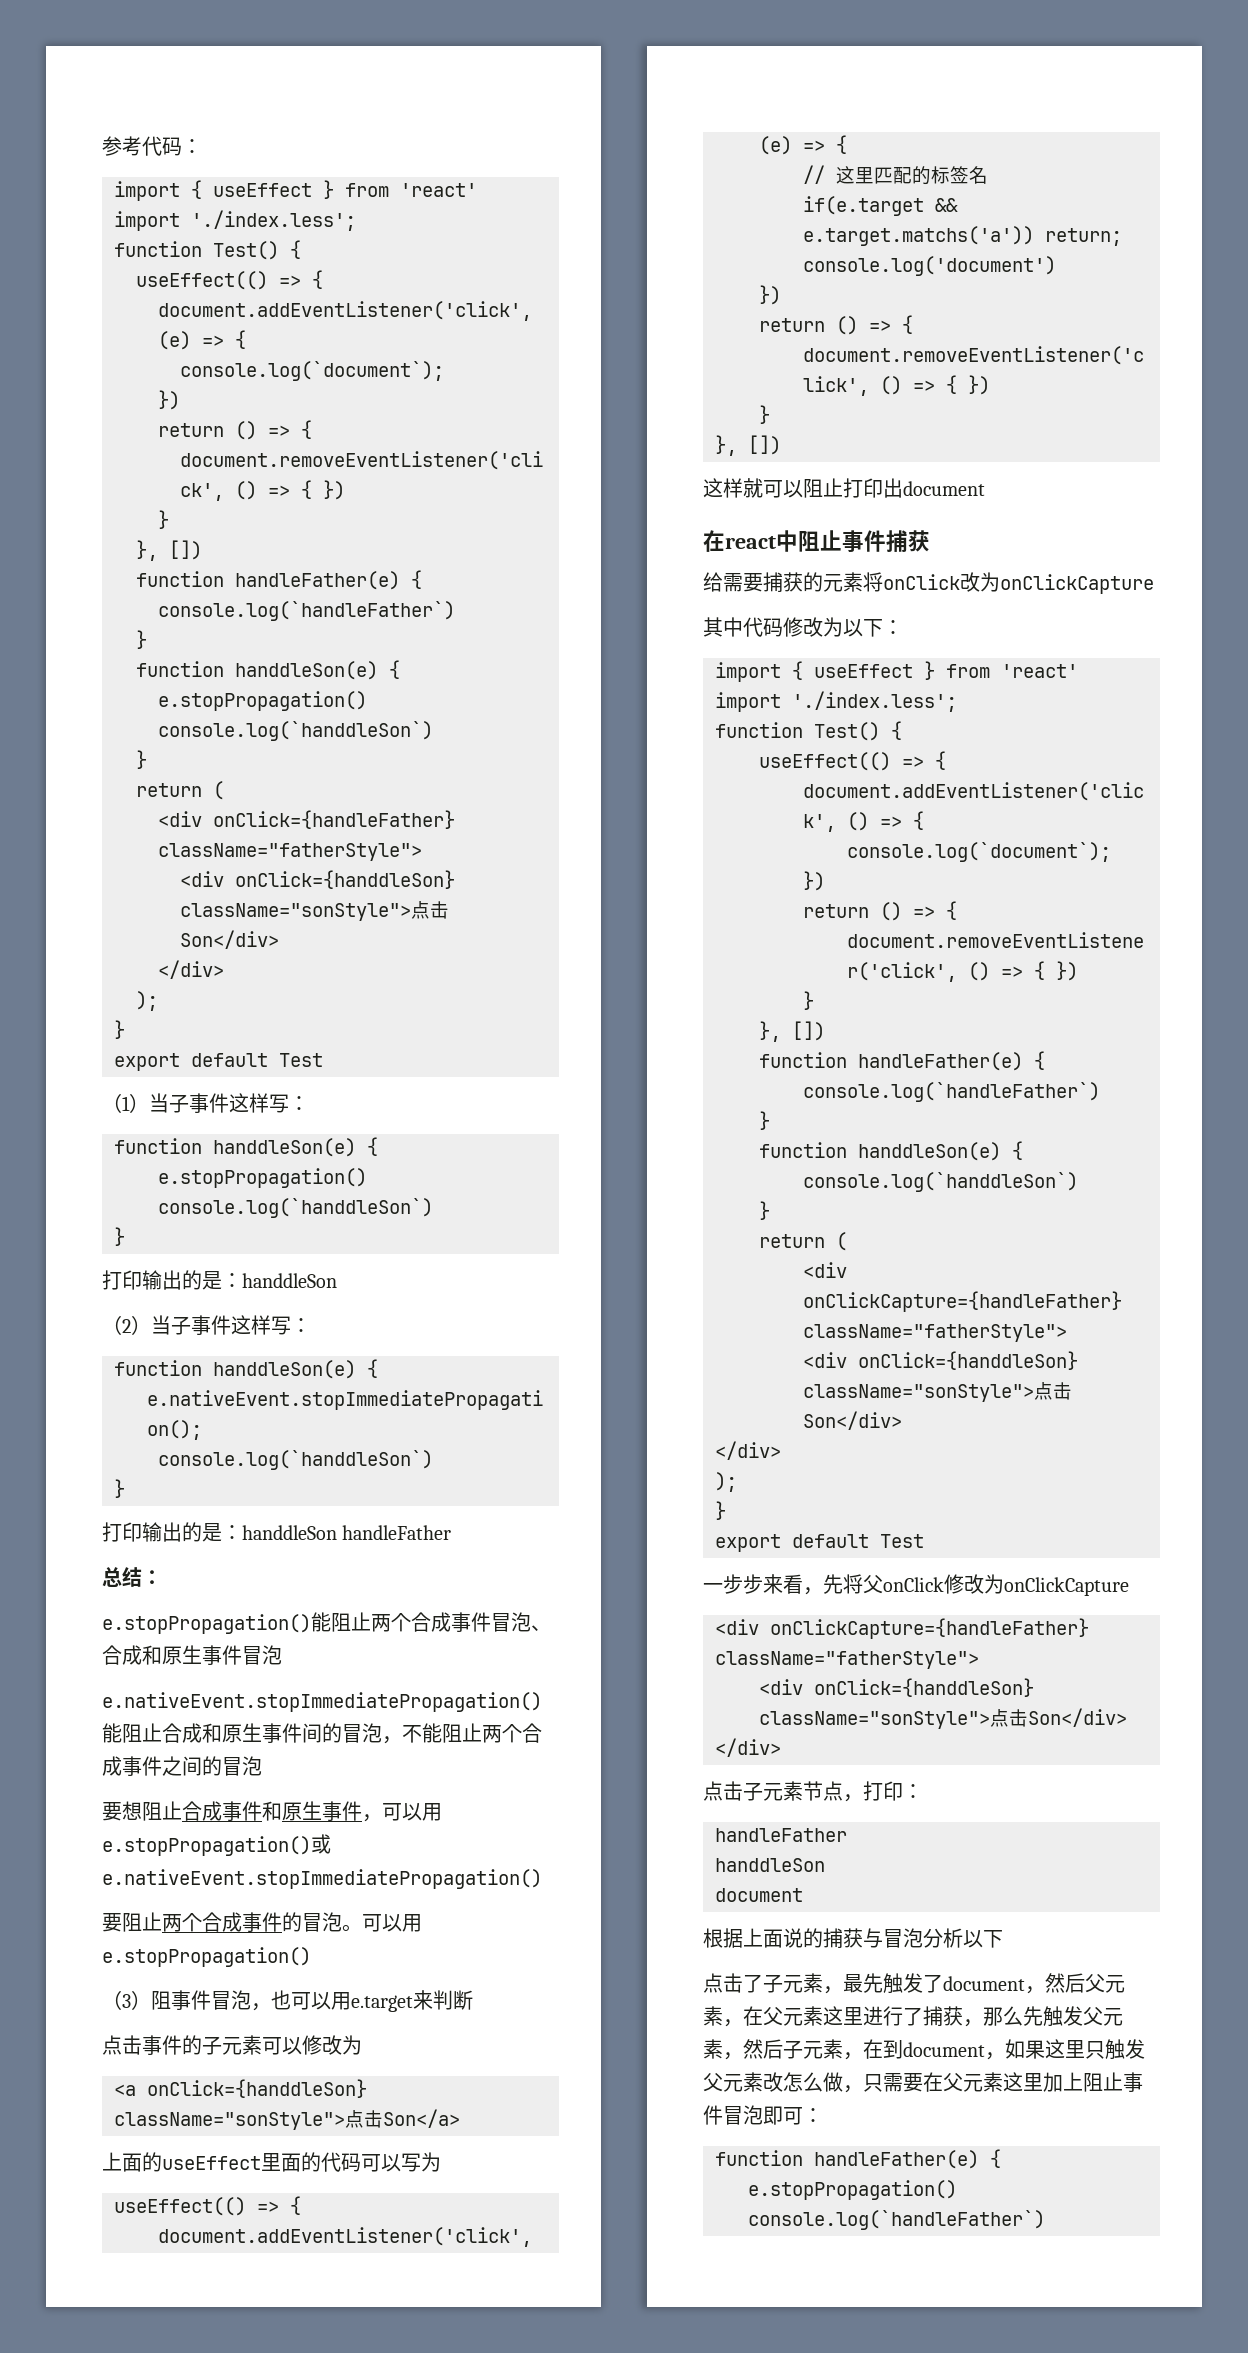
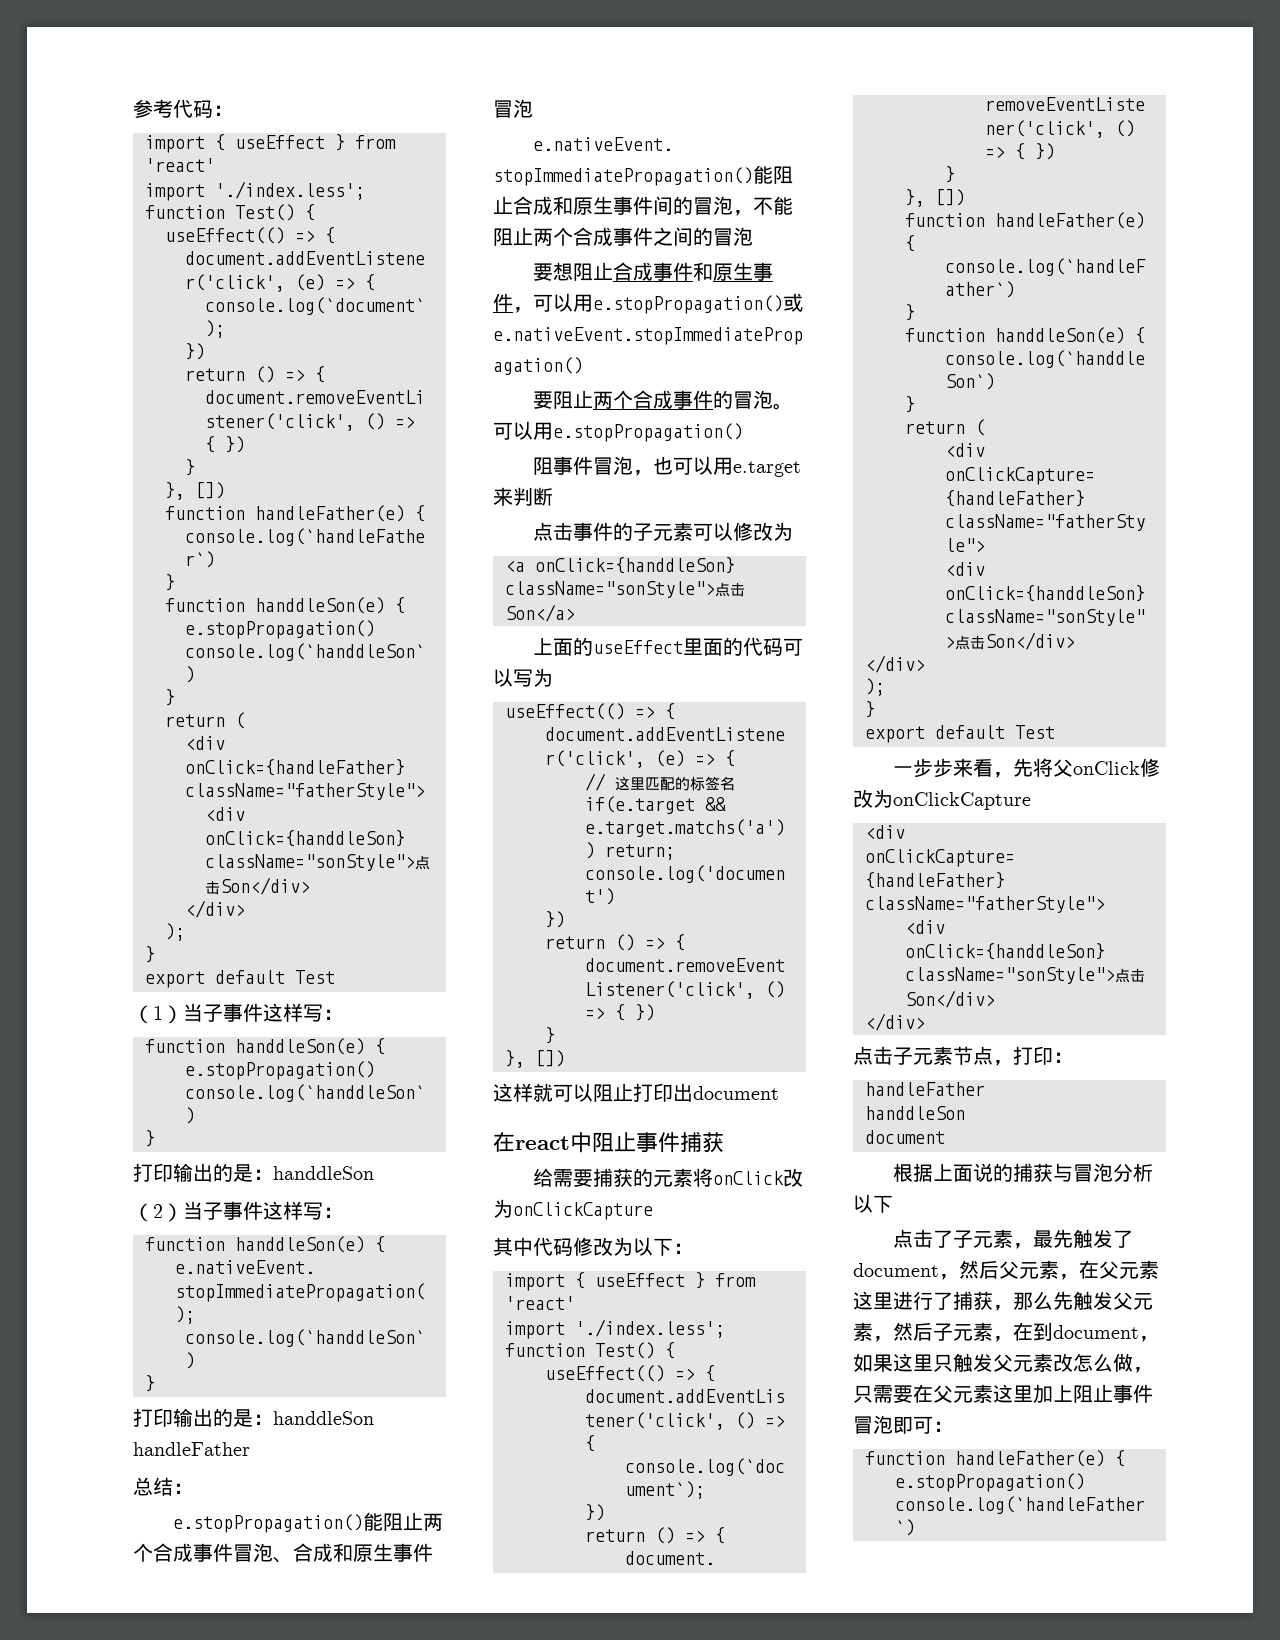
- （3）阻事件冒泡，也可以用e.target来判断
+ 阻事件冒泡，也可以用e.target来判断

